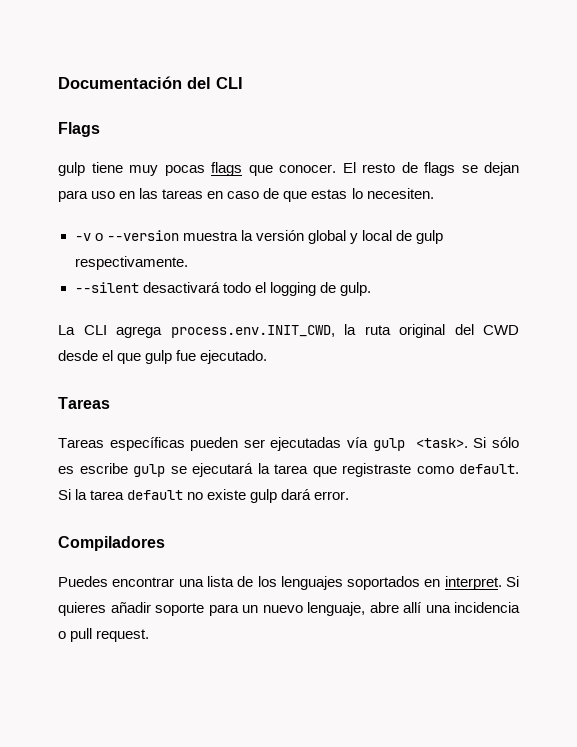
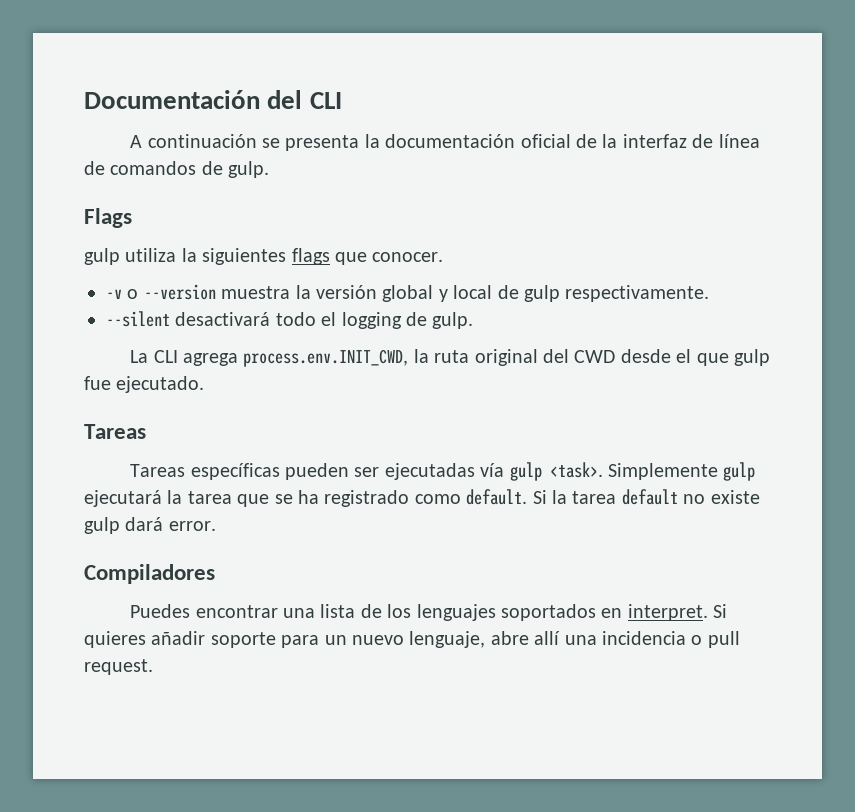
+ A continuación se presenta la documentación oficial de la interfaz de línea de comandos de gulp.
- gulp tiene muy pocas flags que conocer. El resto de flags se dejan para uso en las tareas en caso de que estas lo necesiten.
+ gulp utiliza la siguientes flags que conocer.
- Si sólo es escribe gulp se ejecutará la tarea que registraste como default.
+ Simplemente gulp ejecutará la tarea que se ha registrado como default.

